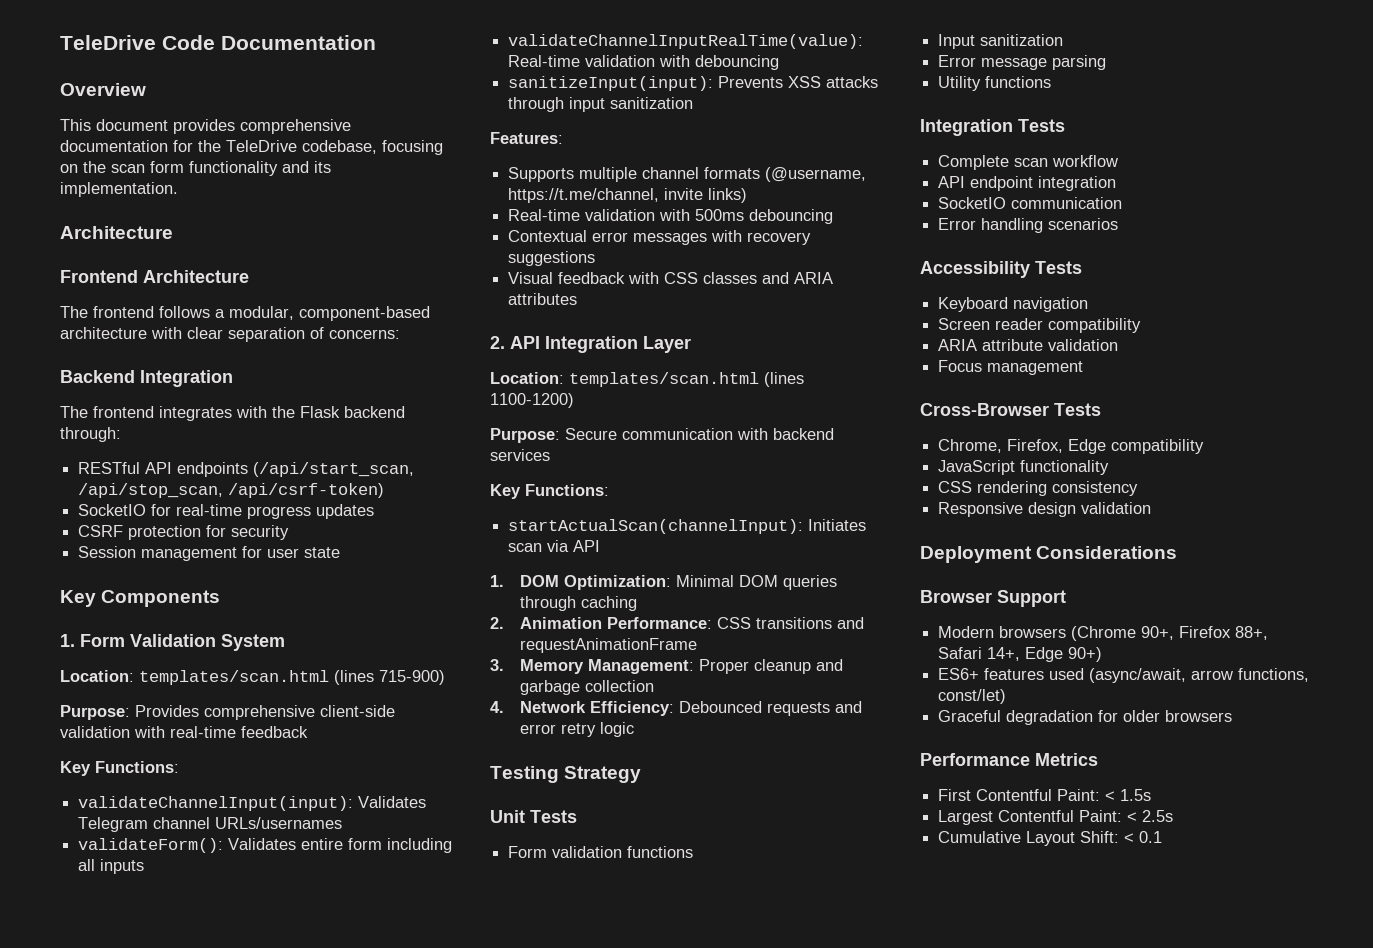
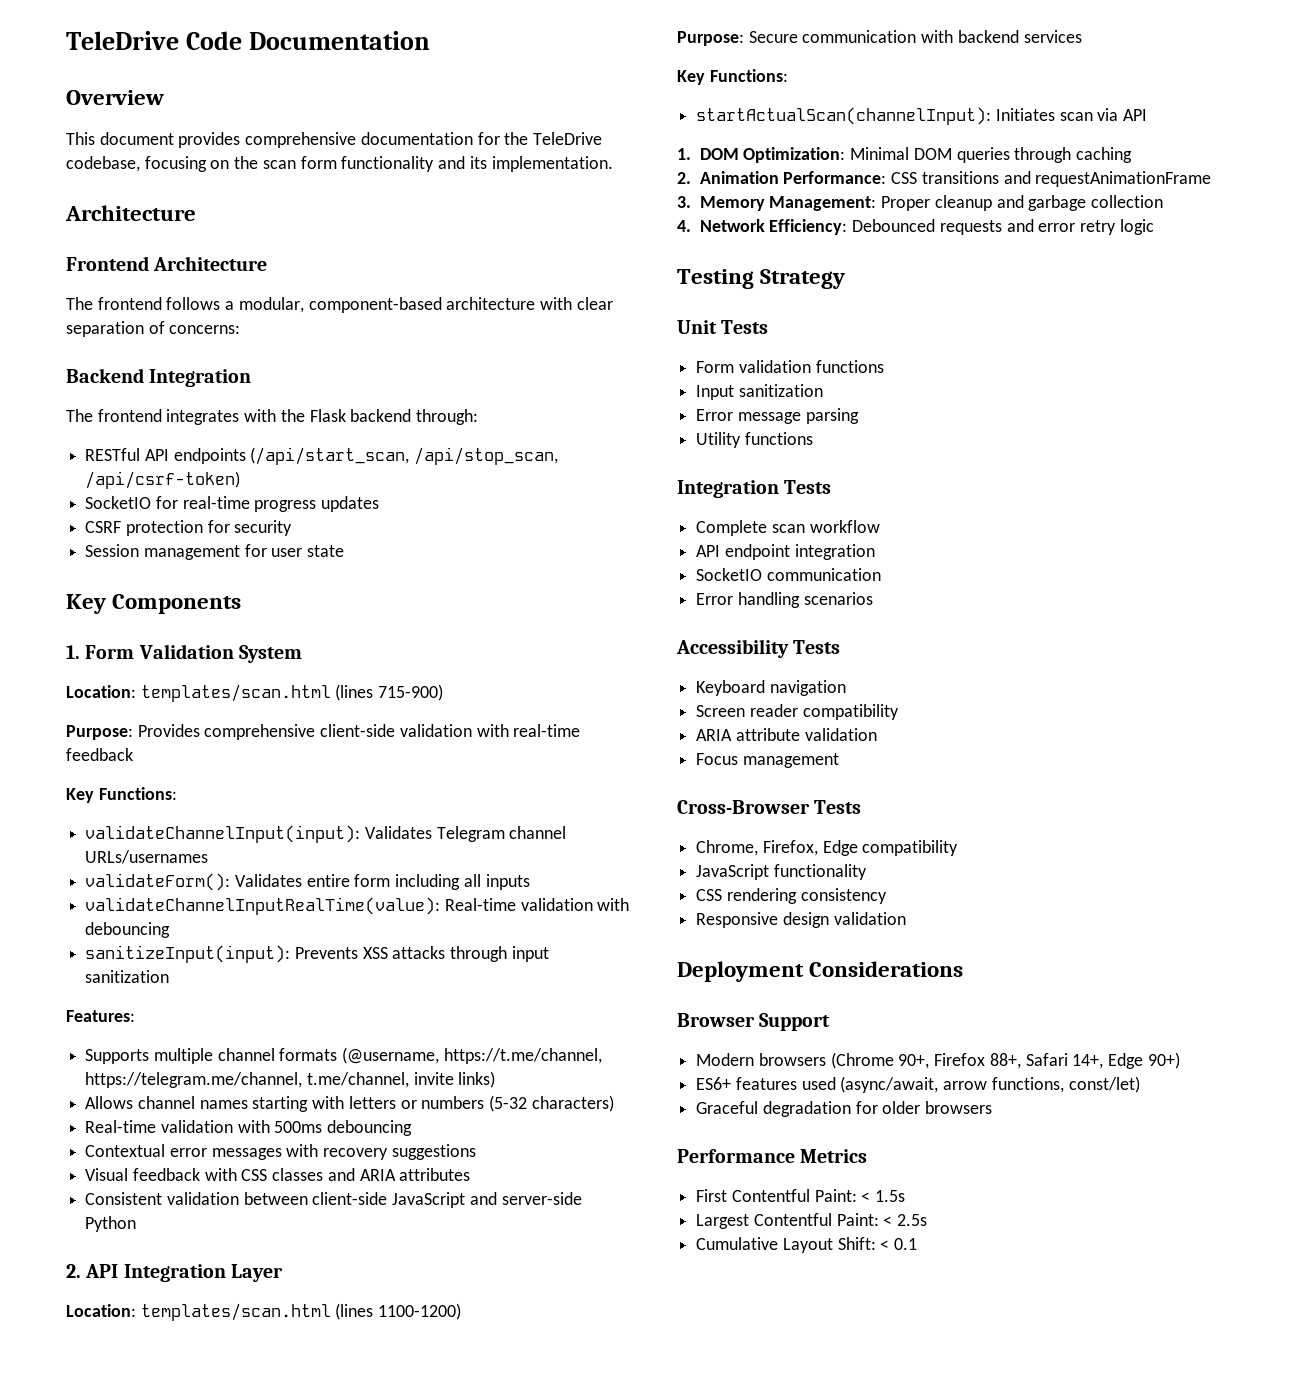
- Supports multiple channel formats (@username, https://t.me/channel, invite links)
+ Supports multiple channel formats (@username, https://t.me/channel, https://telegram.me/channel, t.me/channel, invite links)
+ Allows channel names starting with letters or numbers (5-32 characters)
+ Consistent validation between client-side JavaScript and server-side Python

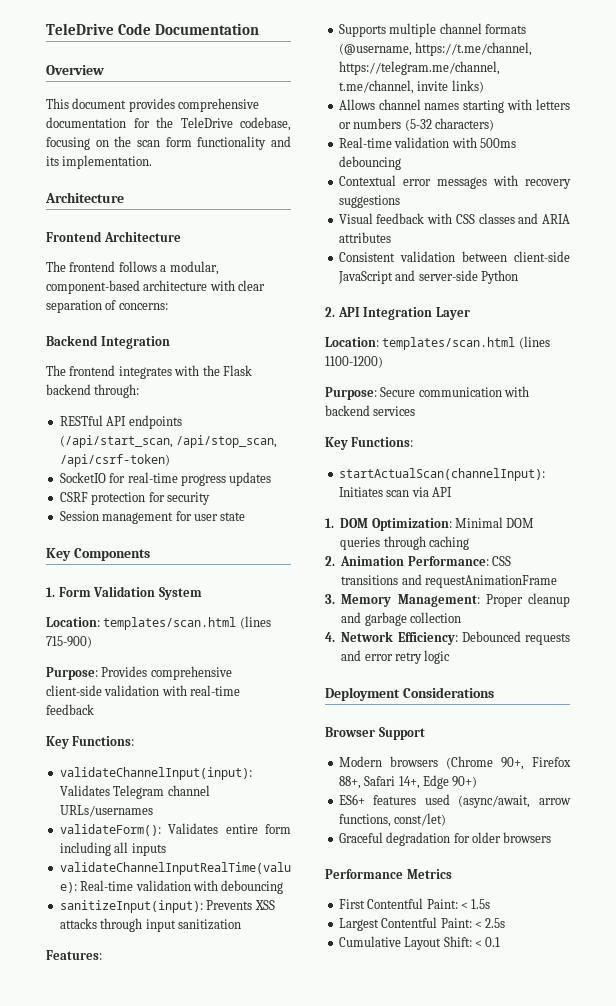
- Testing Strategy
- Unit Tests
- Form validation functions
- Input sanitization
- Error message parsing
- Utility functions
- Integration Tests
- Complete scan workflow
- API endpoint integration
- SocketIO communication
- Error handling scenarios
- Accessibility Tests
- Keyboard navigation
- Screen reader compatibility
- ARIA attribute validation
- Focus management
- Cross-Browser Tests
- Chrome, Firefox, Edge compatibility
- JavaScript functionality
- CSS rendering consistency
- Responsive design validation

